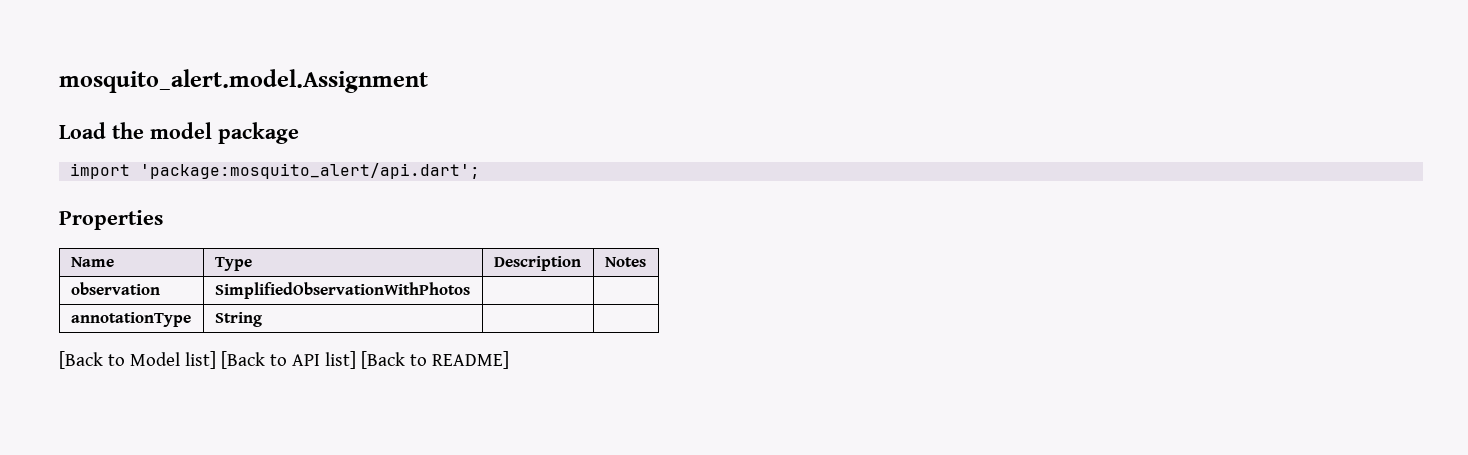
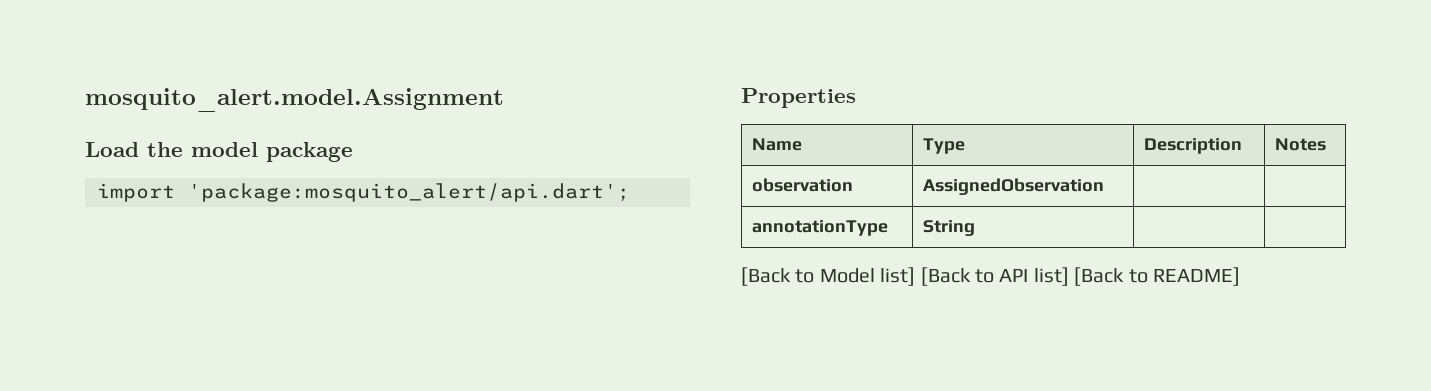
- observation | SimplifiedObservationWithPhotos | |
+ observation | AssignedObservation | |

